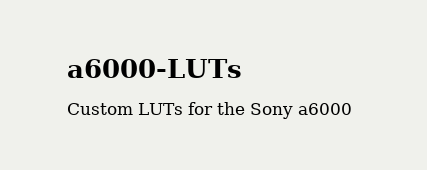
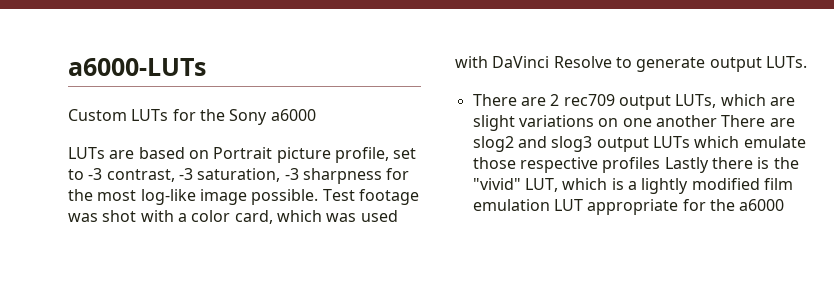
+ LUTs are based on Portrait picture profile, set to -3 contrast, -3 saturation, -3 sharpness for the most log-like image possible. Test footage was shot with a color card, which was used with DaVinci Resolve to generate output LUTs.
+ There are 2 rec709 output LUTs, which are slight variations on one another There are slog2 and slog3 output LUTs which emulate those respective profiles Lastly there is the "vivid" LUT, which is a lightly modified film emulation LUT appropriate for the a6000

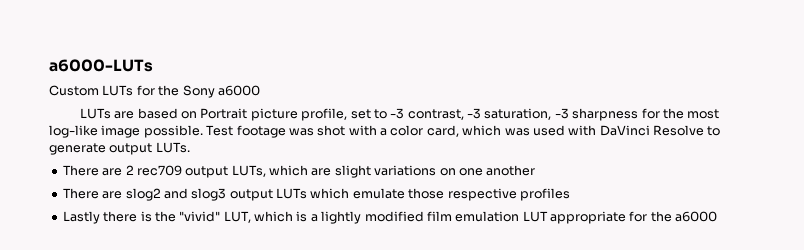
- There are 2 rec709 output LUTs, which are slight variations on one another There are slog2 and slog3 output LUTs which emulate those respective profiles Lastly there is the "vivid" LUT, which is a lightly modified film emulation LUT appropriate for the a6000
+ There are 2 rec709 output LUTs, which are slight variations on one another
+ There are slog2 and slog3 output LUTs which emulate those respective profiles
+ Lastly there is the "vivid" LUT, which is a lightly modified film emulation LUT appropriate for the a6000

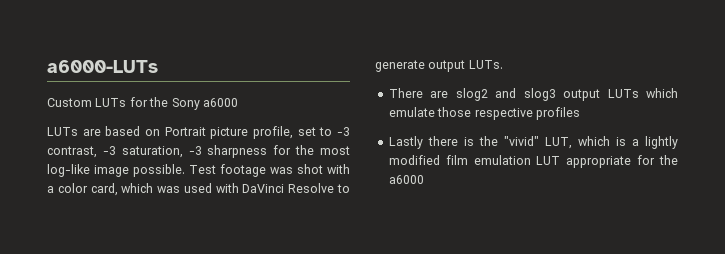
- There are 2 rec709 output LUTs, which are slight variations on one another

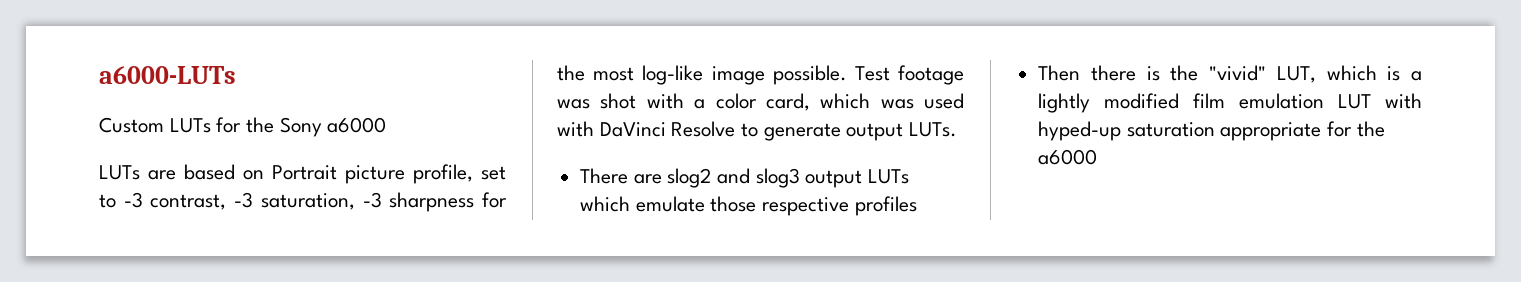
- Lastly there is the "vivid" LUT, which is a lightly modified film emulation LUT appropriate for the a6000
+ Then there is the "vivid" LUT, which is a lightly modified film emulation LUT with hyped-up saturation appropriate for the a6000

